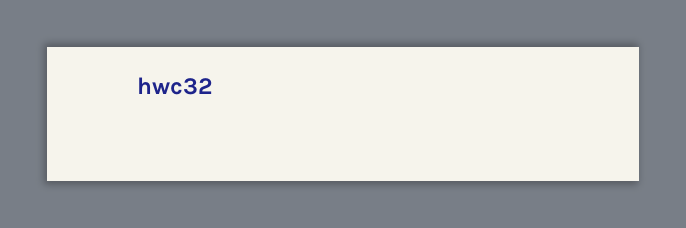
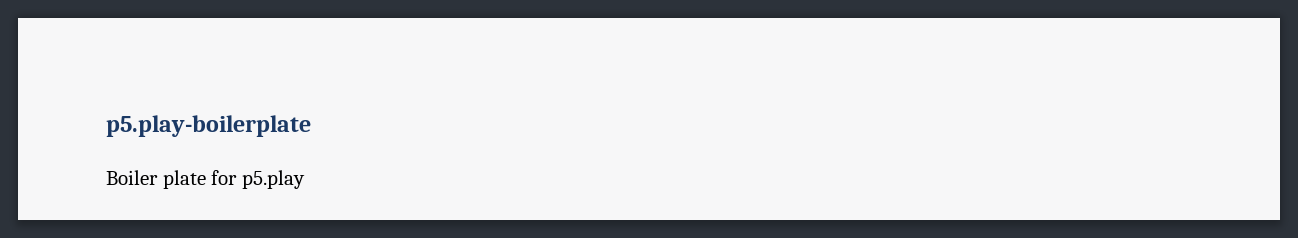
- hwc32
+ p5.play-boilerplate
+ Boiler plate for p5.play

